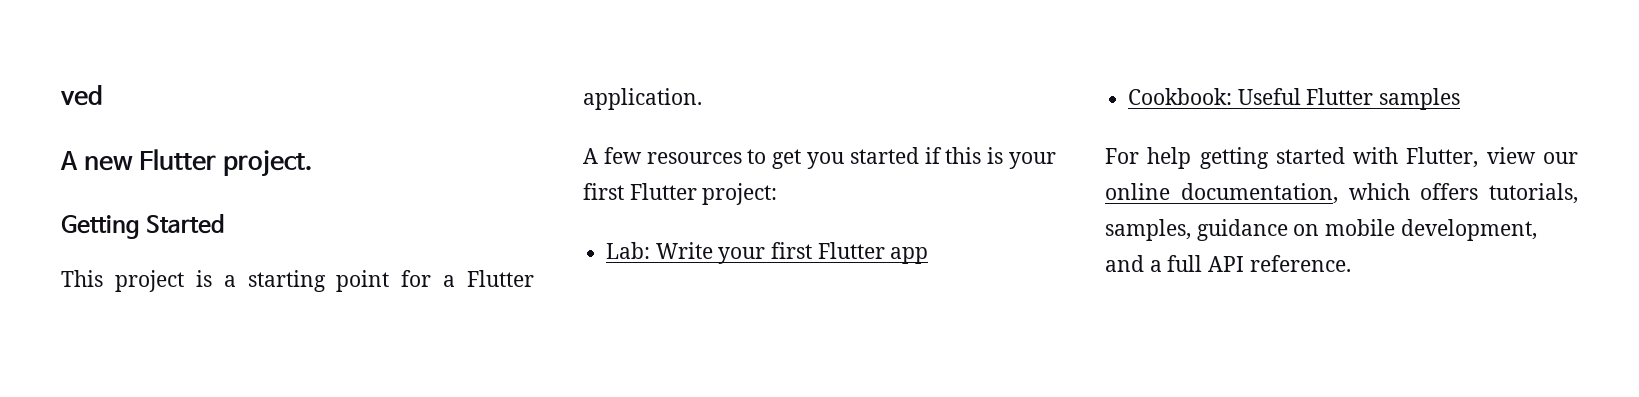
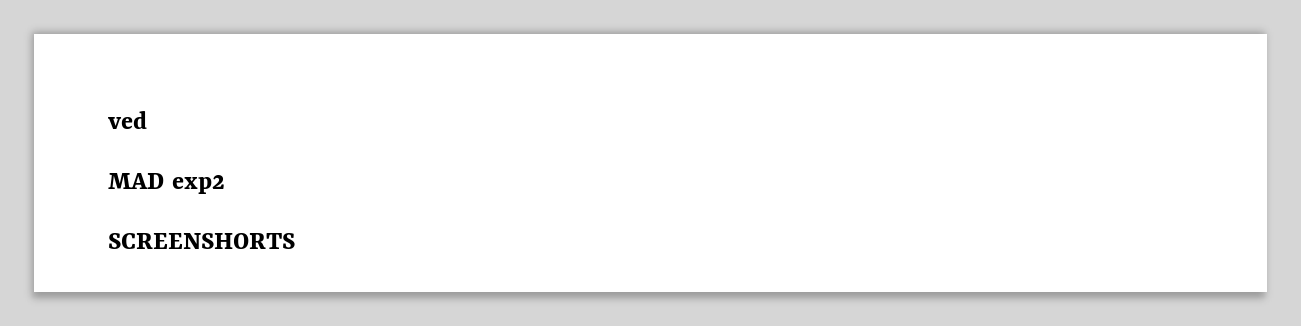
- A new Flutter project.
- Getting Started
- This project is a starting point for a Flutter application.
- A few resources to get you started if this is your first Flutter project:
- Lab: Write your first Flutter app
- Cookbook: Useful Flutter samples
- For help getting started with Flutter, view our online documentation, which offers tutorials, samples, guidance on mobile development, and a full API reference.
+ MAD exp2
+ SCREENSHORTS

